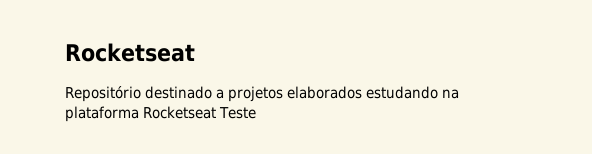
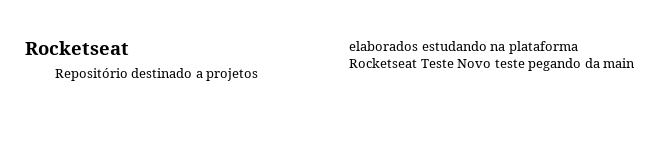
- Repositório destinado a projetos elaborados estudando na plataforma Rocketseat Teste
+ Repositório destinado a projetos elaborados estudando na plataforma Rocketseat Teste Novo teste pegando da main

